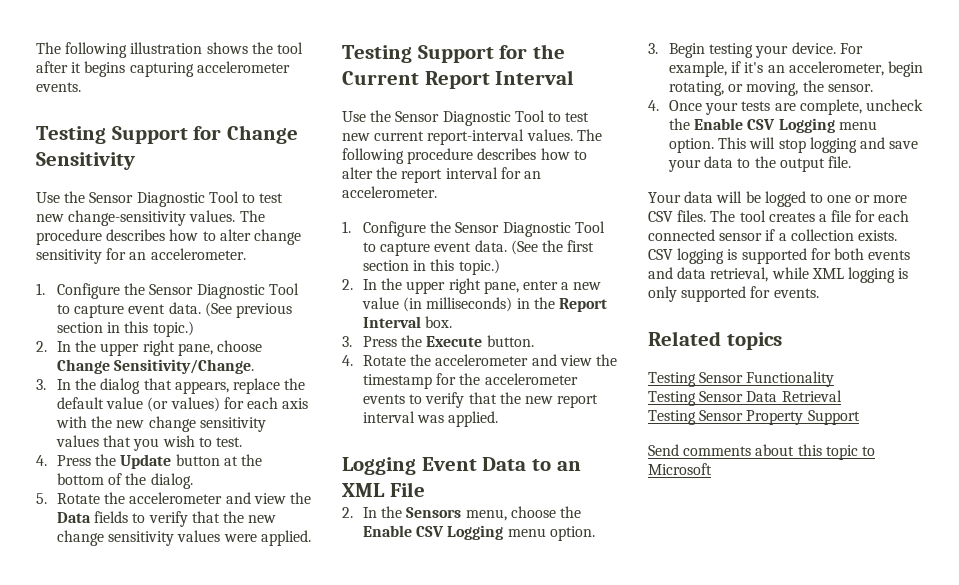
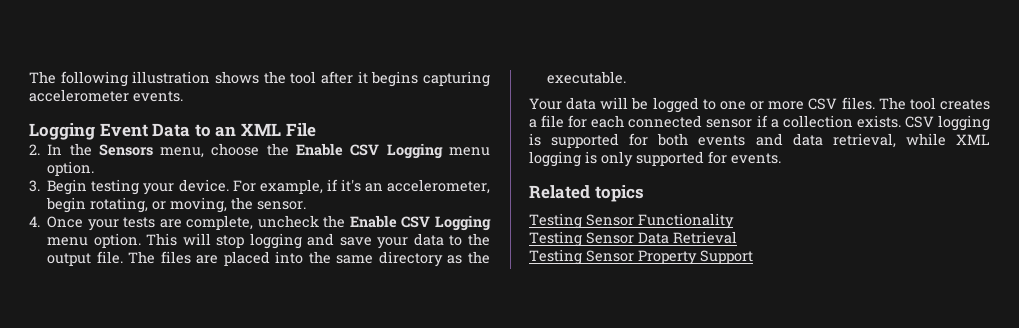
- Testing Support for Change Sensitivity
- Use the Sensor Diagnostic Tool to test new change-sensitivity values. The procedure describes how to alter change sensitivity for an accelerometer.
- 1. Configure the Sensor Diagnostic Tool to capture event data. (See previous section in this topic.)
- 2. In the upper right pane, choose Change Sensitivity/Change.
- 3. In the dialog that appears, replace the default value (or values) for each axis with the new change sensitivity values that you wish to test.
- 4. Press the Update button at the bottom of the dialog.
- 5. Rotate the accelerometer and view the Data fields to verify that the new change sensitivity values were applied.
- Testing Support for the Current Report Interval
- Use the Sensor Diagnostic Tool to test new current report-interval values. The following procedure describes how to alter the report interval for an accelerometer.
- 1. Configure the Sensor Diagnostic Tool to capture event data. (See the first section in this topic.)
- 2. In the upper right pane, enter a new value (in milliseconds) in the Report Interval box.
- 3. Press the Execute button.
- 4. Rotate the accelerometer and view the timestamp for the accelerometer events to verify that the new report interval was applied.
+ The files are placed into the same directory as the executable.
- Send comments about this topic to Microsoft

